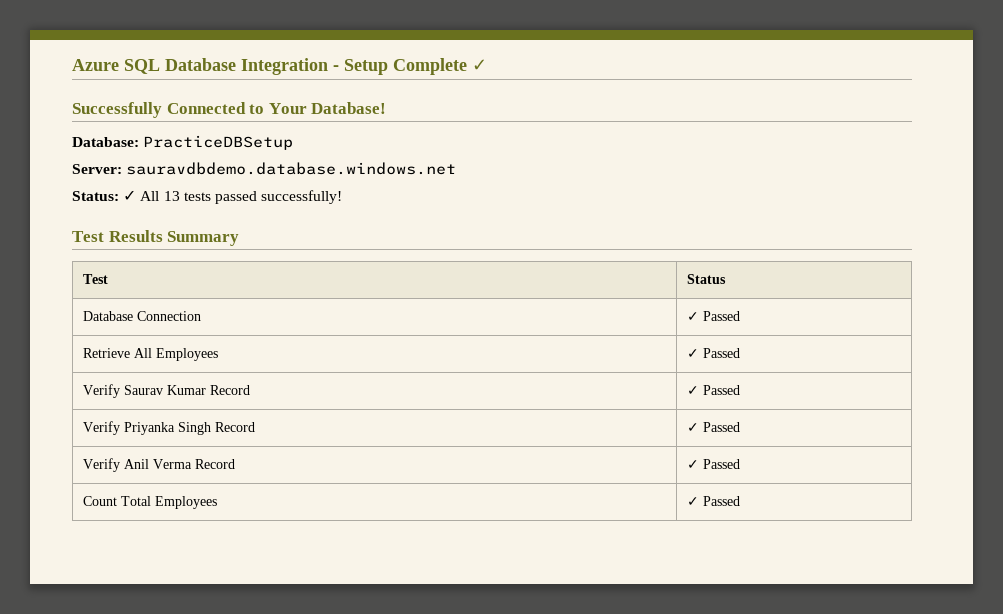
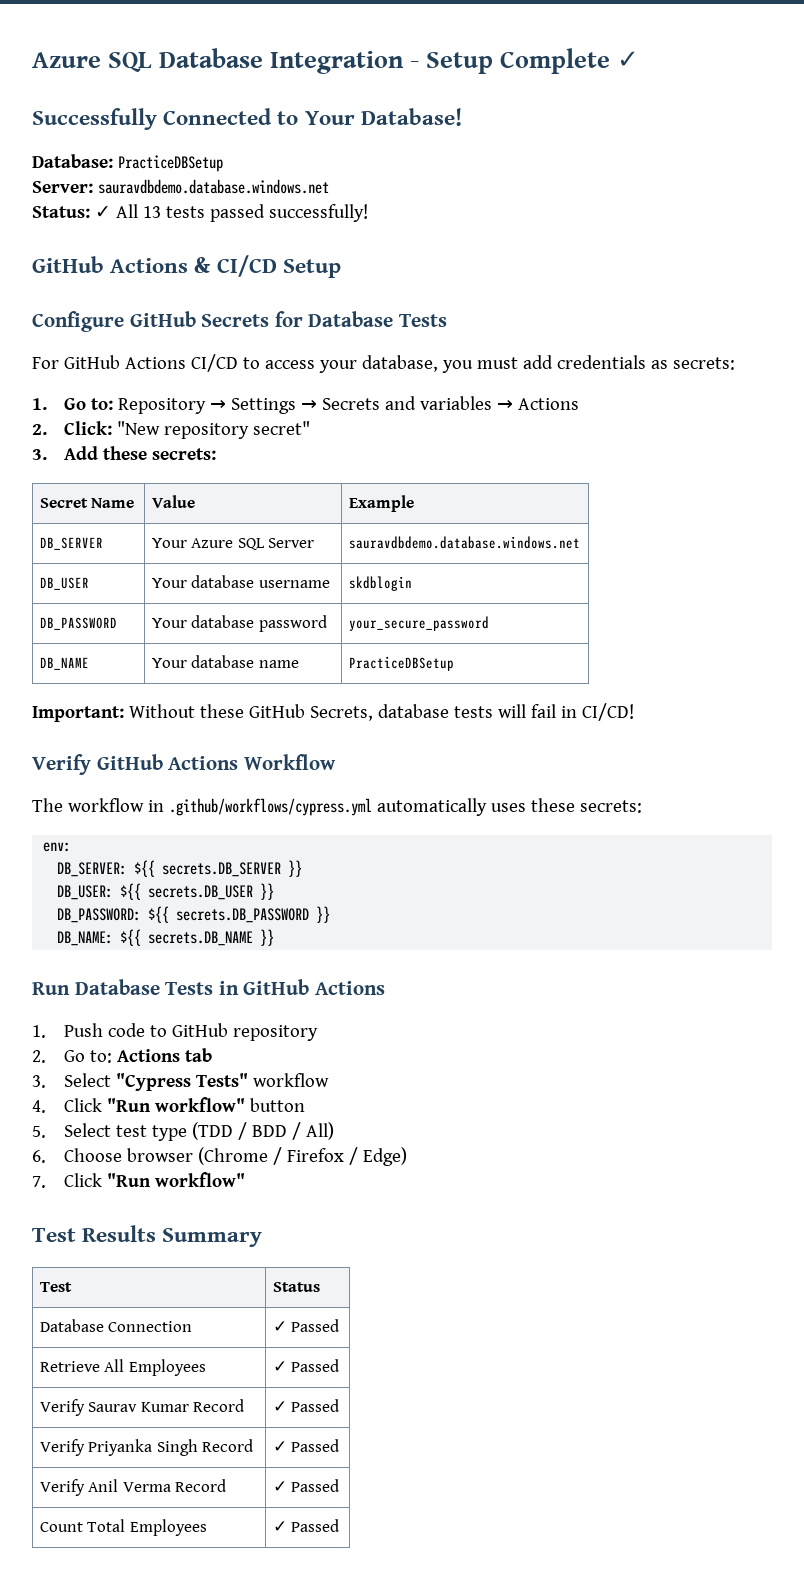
+ GitHub Actions & CI/CD Setup
+ Configure GitHub Secrets for Database Tests
+ For GitHub Actions CI/CD to access your database, you must add credentials as secrets:
+ 1. Go to: Repository → Settings → Secrets and variables → Actions
+ 2. Click: "New repository secret"
+ 3. Add these secrets:
+ Secret Name | Value | Example
+ DB_SERVER | Your Azure SQL Server | sauravdbdemo.database.windows.net
+ DB_USER | Your database username | skdblogin
+ DB_PASSWORD | Your database password | your_secure_password
+ DB_NAME | Your database name | PracticeDBSetup
+ Important: Without these GitHub Secrets, database tests will fail in CI/CD!
+ Verify GitHub Actions Workflow
+ The workflow in .github/workflows/cypress.yml automatically uses these secrets:
+ env:
+ DB_SERVER: ${{ secrets.DB_SERVER }}
+ DB_USER: ${{ secrets.DB_USER }}
+ DB_PASSWORD: ${{ secrets.DB_PASSWORD }}
+ DB_NAME: ${{ secrets.DB_NAME }}
+ Run Database Tests in GitHub Actions
+ 1. Push code to GitHub repository
+ 2. Go to: Actions tab
+ 3. Select "Cypress Tests" workflow
+ 4. Click "Run workflow" button
+ 5. Select test type (TDD / BDD / All)
+ 6. Choose browser (Chrome / Firefox / Edge)
+ 7. Click "Run workflow"

